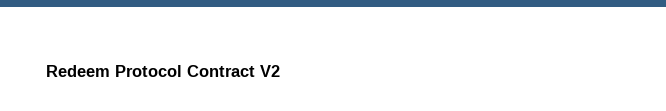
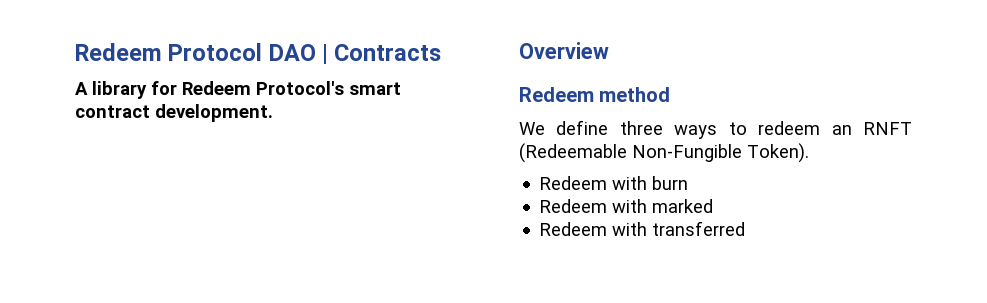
- Redeem Protocol Contract V2
+ Redeem Protocol DAO | Contracts
+ A library for Redeem Protocol's smart contract development.
+ Overview
+ Redeem method
+ We define three ways to redeem an RNFT (Redeemable Non-Fungible Token).
+ Redeem with burn
+ Redeem with marked
+ Redeem with transferred

